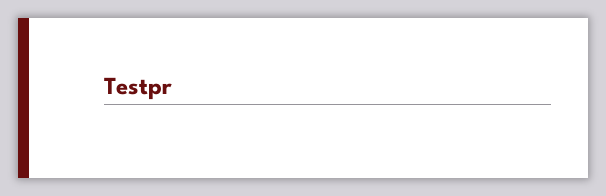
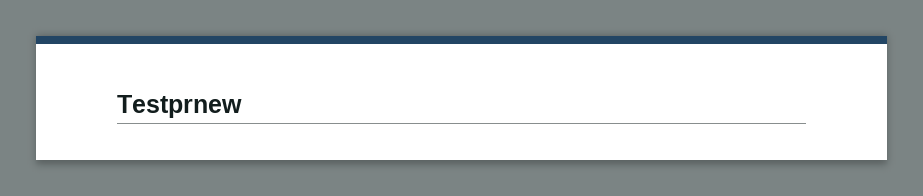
- Testpr
+ Testprnew

